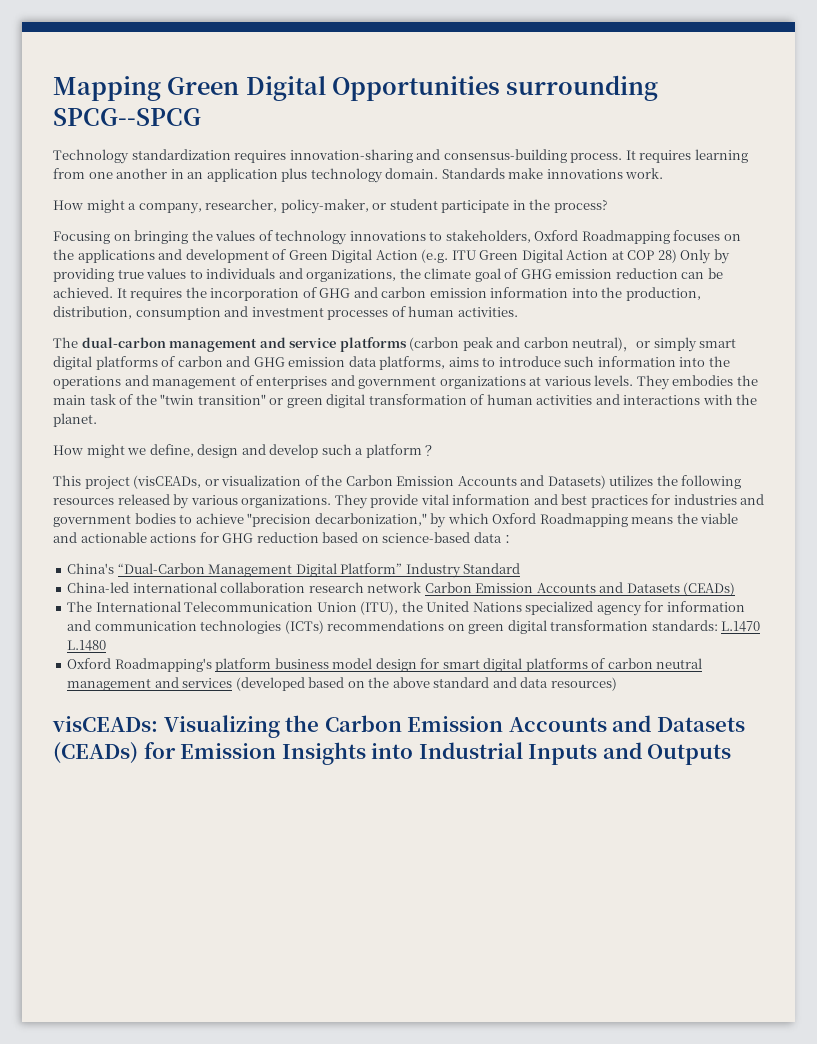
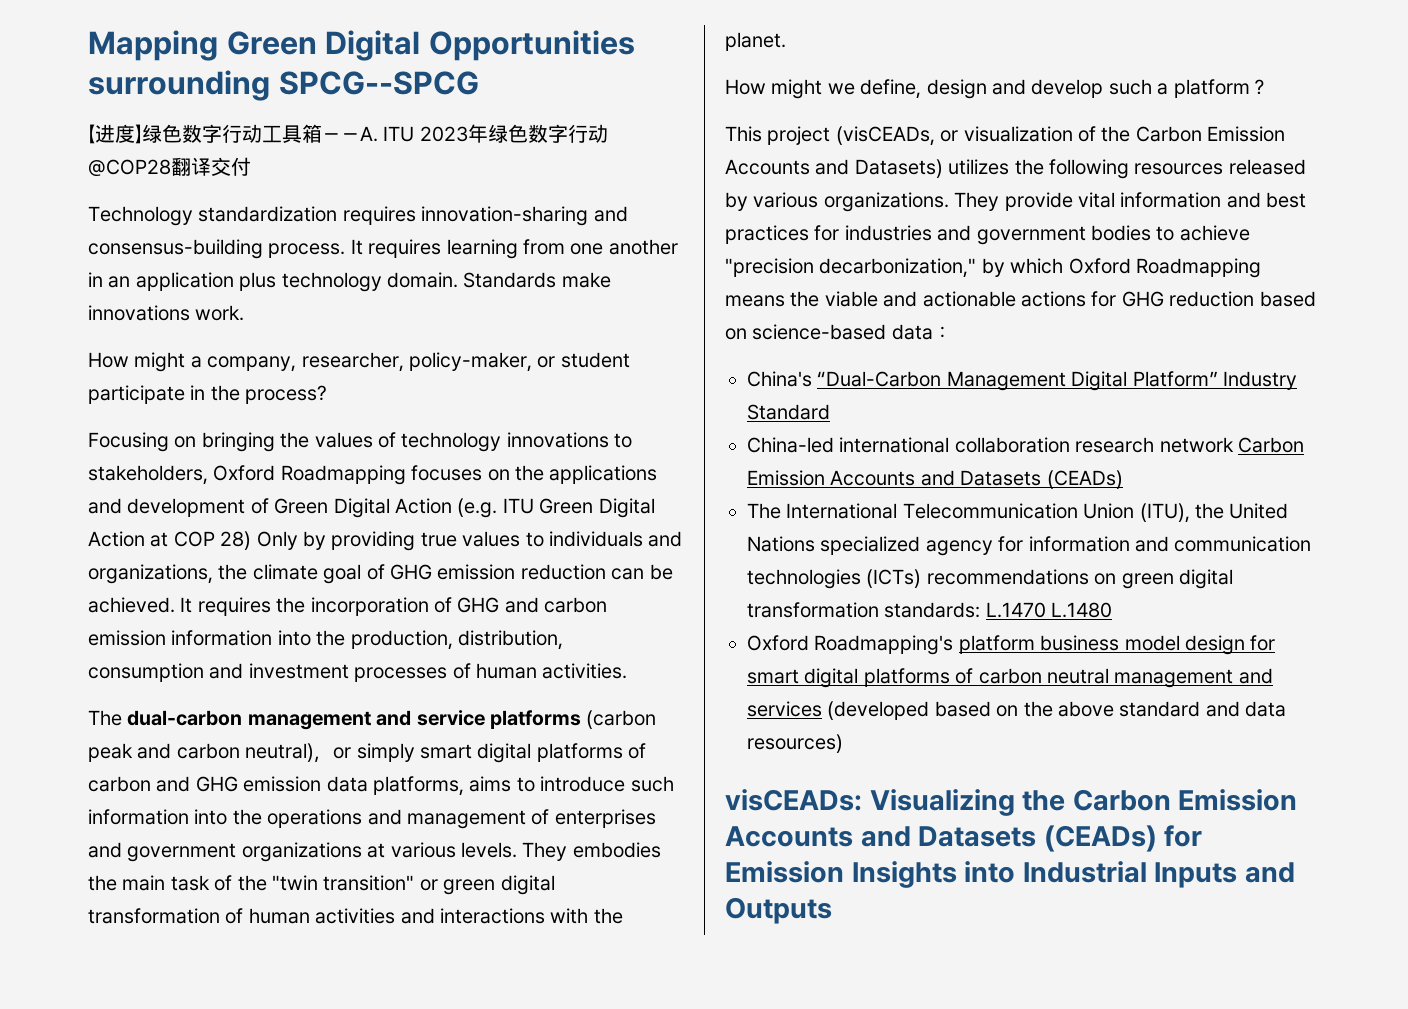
+ 【进度】绿色数字行动工具箱－－A. ITU 2023年绿色数字行动@COP28翻译交付

